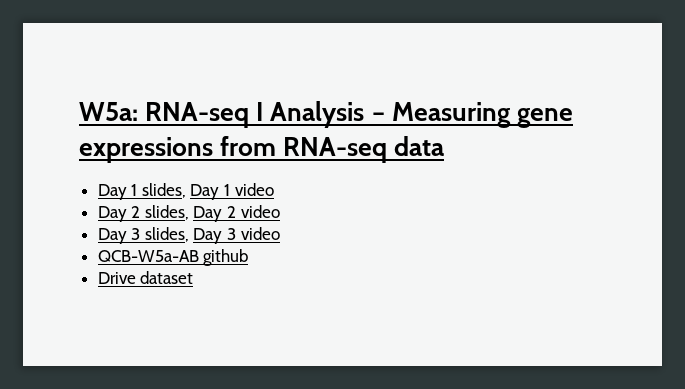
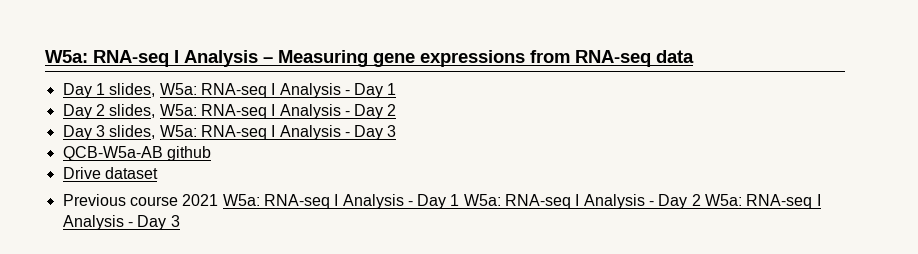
- Day 1 slides, Day 1 video
+ Day 1 slides, W5a: RNA-seq I Analysis - Day 1
- Day 2 slides, Day 2 video
+ Day 2 slides, W5a: RNA-seq I Analysis - Day 2
- Day 3 slides, Day 3 video
+ Day 3 slides, W5a: RNA-seq I Analysis - Day 3
+ Previous course 2021 W5a: RNA-seq I Analysis - Day 1 W5a: RNA-seq I Analysis - Day 2 W5a: RNA-seq I Analysis - Day 3

